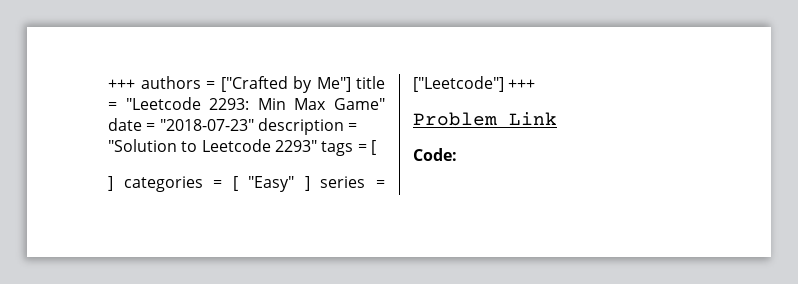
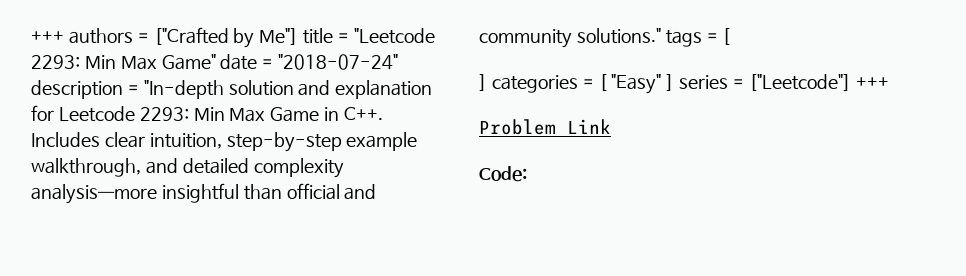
- +++ authors = ["Crafted by Me"] title = "Leetcode 2293: Min Max Game" date = "2018-07-23" description = "Solution to Leetcode 2293" tags = [
+ +++ authors = ["Crafted by Me"] title = "Leetcode 2293: Min Max Game" date = "2018-07-24" description = "In-depth solution and explanation for Leetcode 2293: Min Max Game in C++. Includes clear intuition, step-by-step example walkthrough, and detailed complexity analysis—more insightful than official and community solutions." tags = [

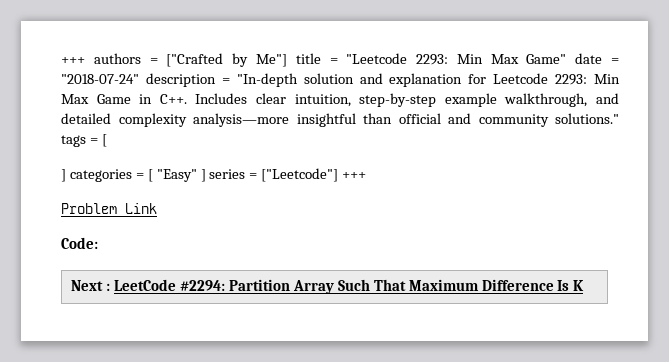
+ Next : LeetCode #2294: Partition Array Such That Maximum Difference Is K

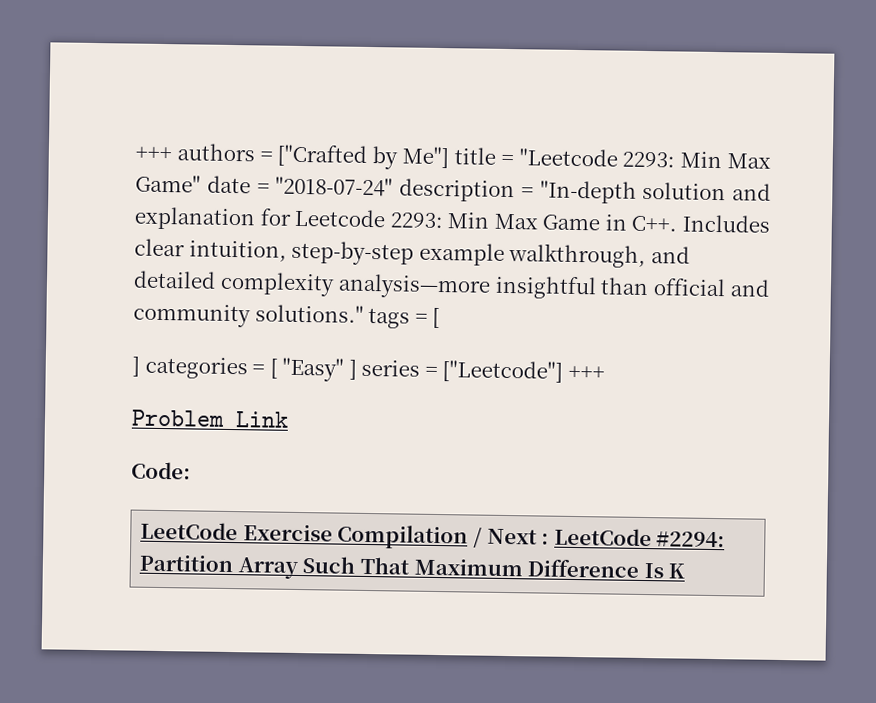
- Next : LeetCode #2294: Partition Array Such That Maximum Difference Is K
+ LeetCode Exercise Compilation / Next : LeetCode #2294: Partition Array Such That Maximum Difference Is K

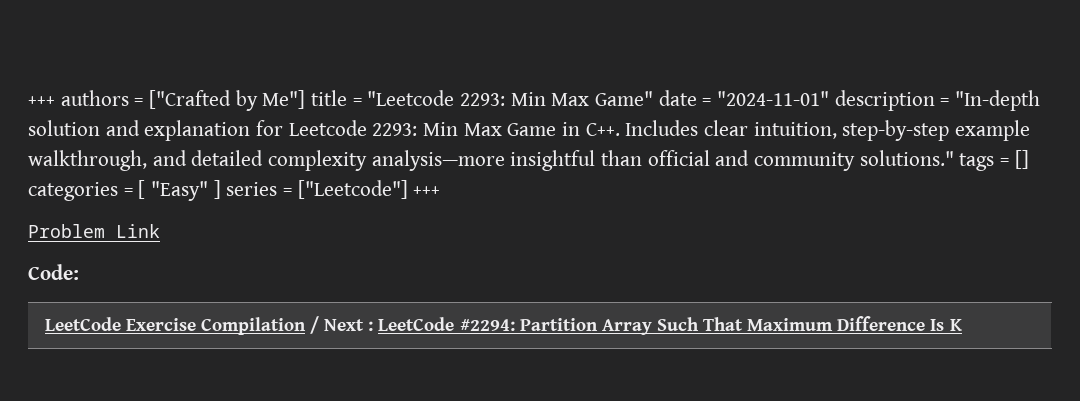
- +++ authors = ["Crafted by Me"] title = "Leetcode 2293: Min Max Game" date = "2018-07-24" description = "In-depth solution and explanation for Leetcode 2293: Min Max Game in C++. Includes clear intuition, step-by-step example walkthrough, and detailed complexity analysis—more insightful than official and community solutions." tags = [
- ] categories = [ "Easy" ] series = ["Leetcode"] +++
+ +++ authors = ["Crafted by Me"] title = "Leetcode 2293: Min Max Game" date = "2024-11-01" description = "In-depth solution and explanation for Leetcode 2293: Min Max Game in C++. Includes clear intuition, step-by-step example walkthrough, and detailed complexity analysis—more insightful than official and community solutions." tags = [] categories = [ "Easy" ] series = ["Leetcode"] +++

